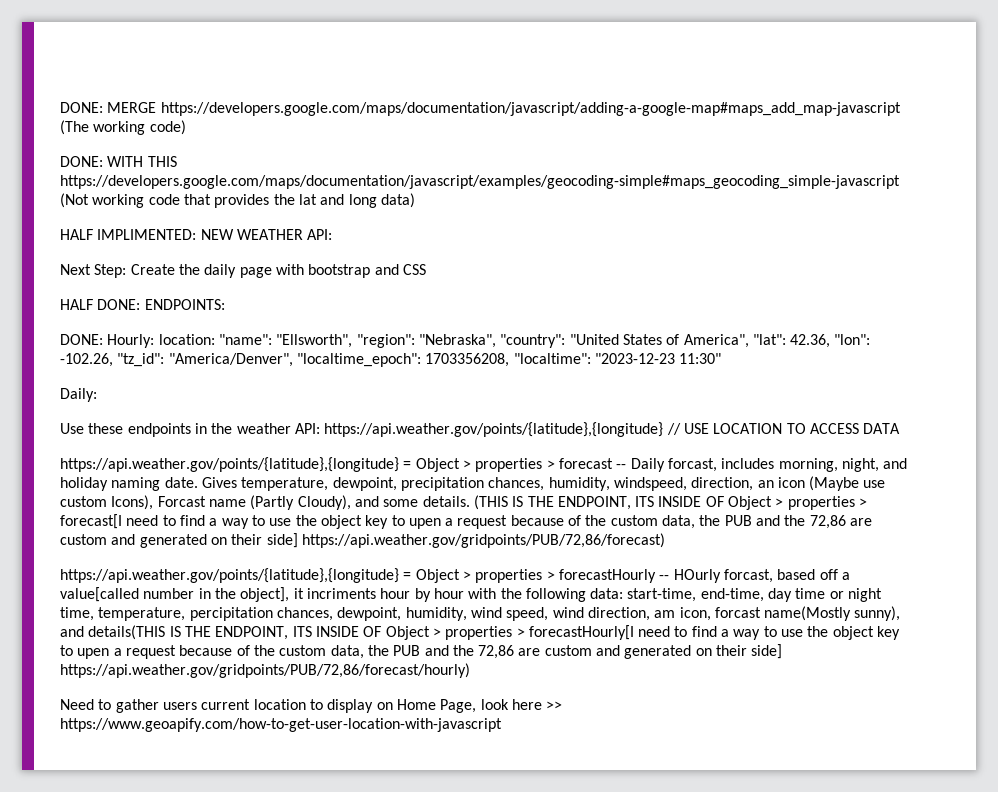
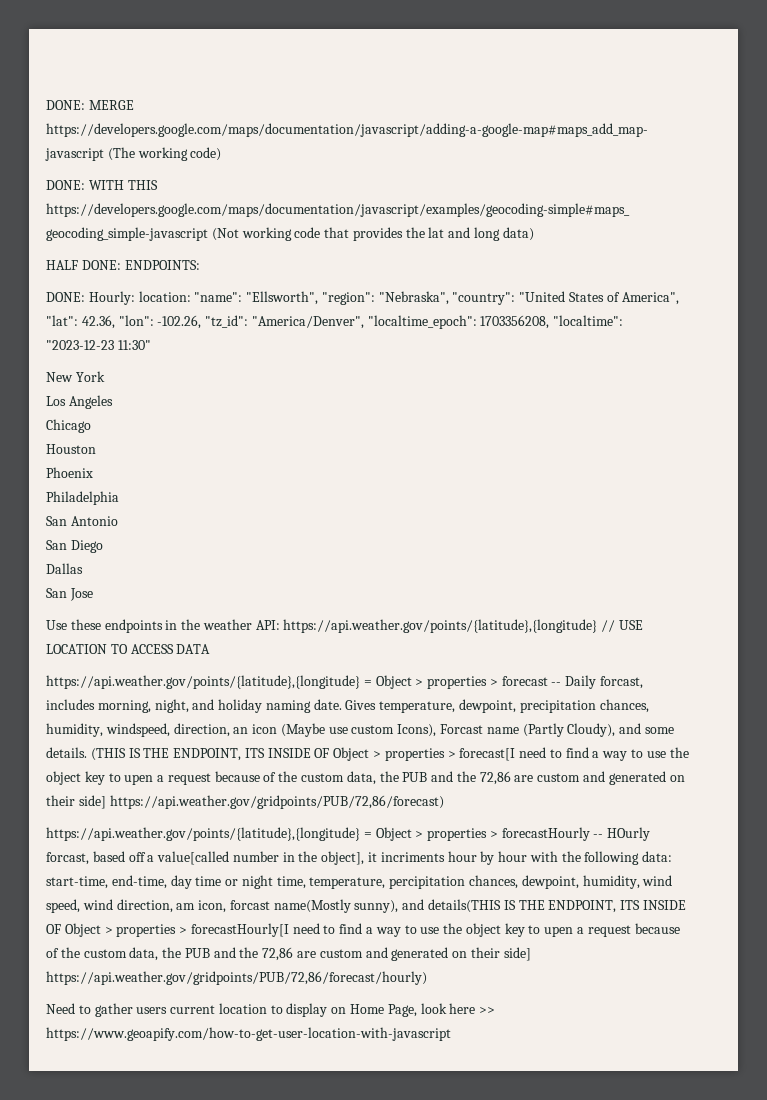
- HALF IMPLIMENTED: NEW WEATHER API:
- Next Step: Create the daily page with bootstrap and CSS
- Daily:
+ New York
+ Los Angeles
+ Chicago
+ Houston
+ Phoenix
+ Philadelphia
+ San Antonio
+ San Diego
+ Dallas
+ San Jose

